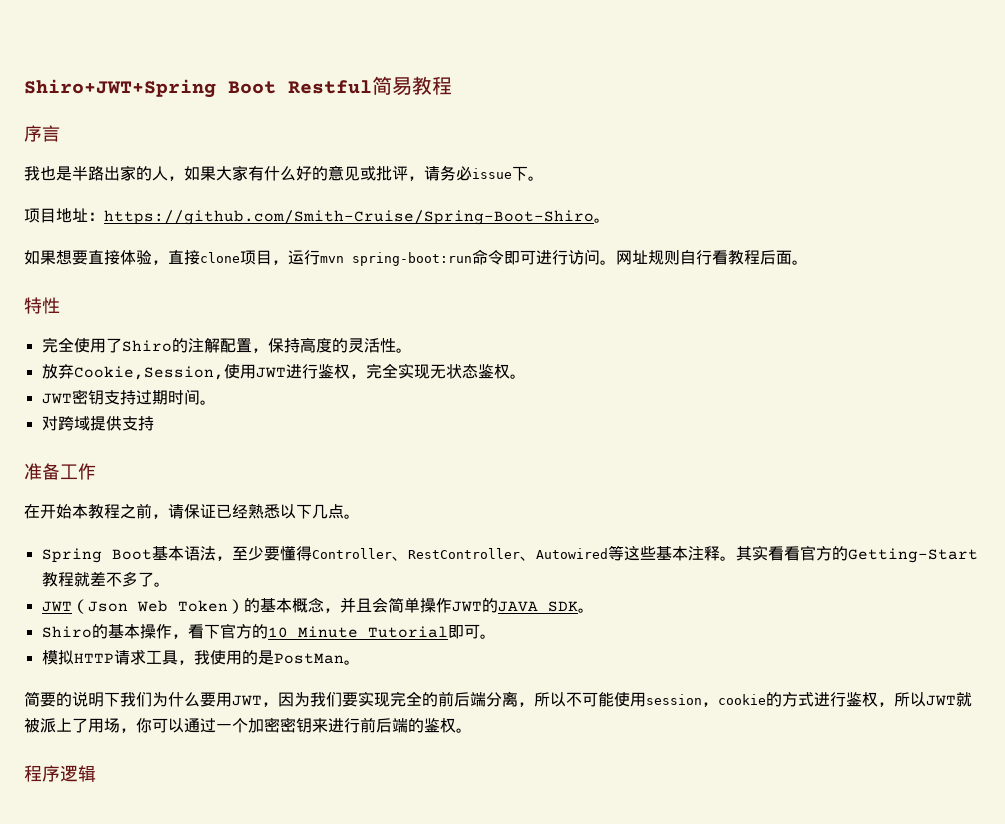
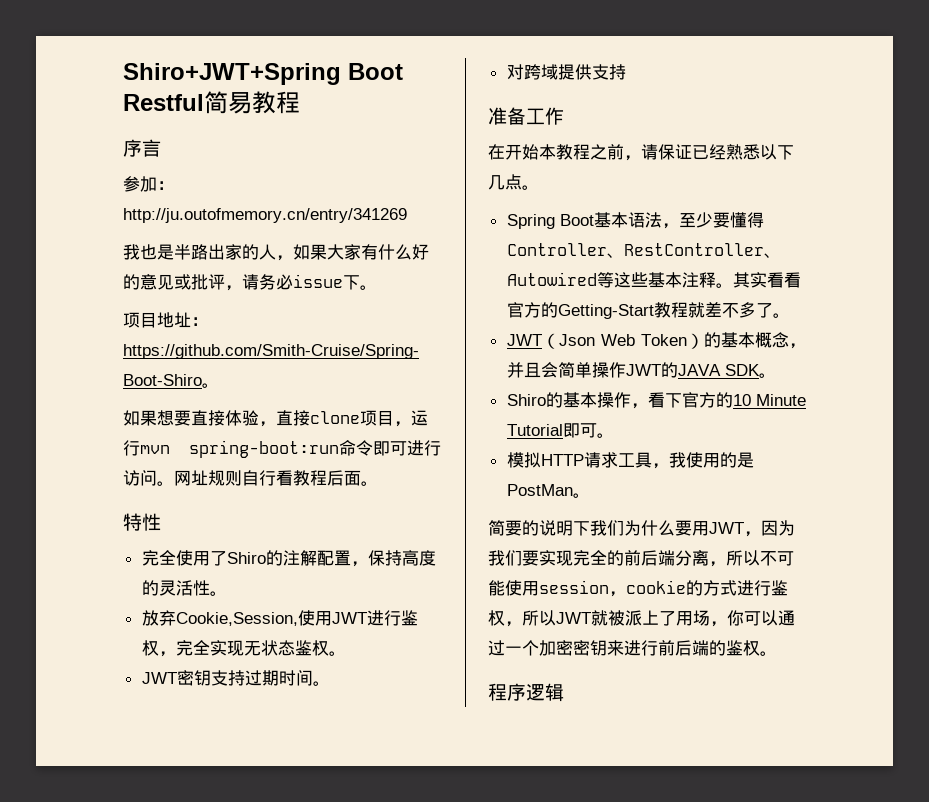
+ 参加：http://ju.outofmemory.cn/entry/341269

